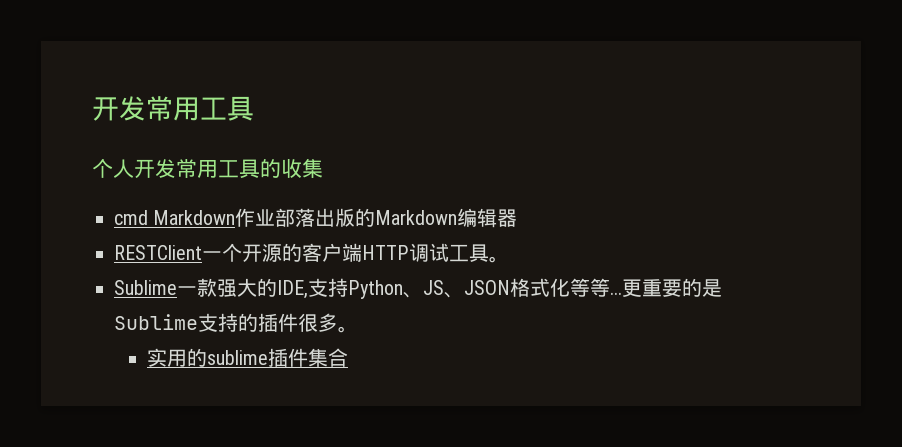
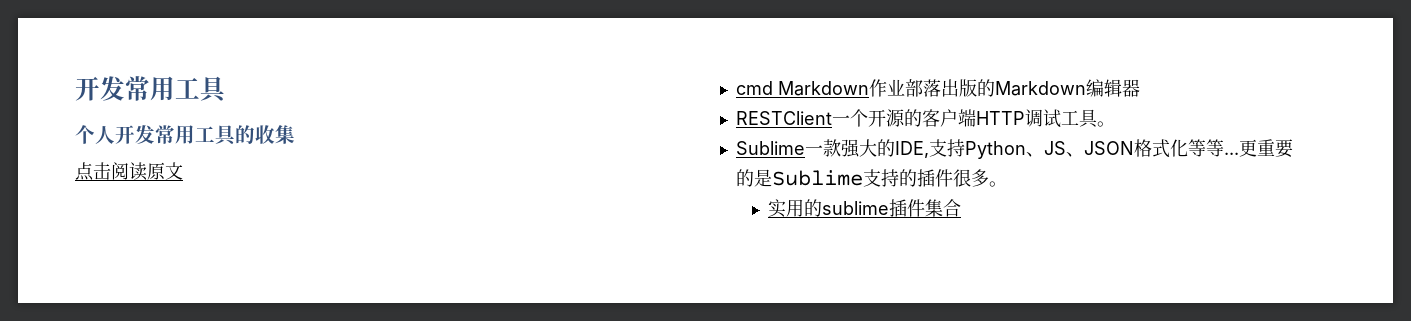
+ 点击阅读原文

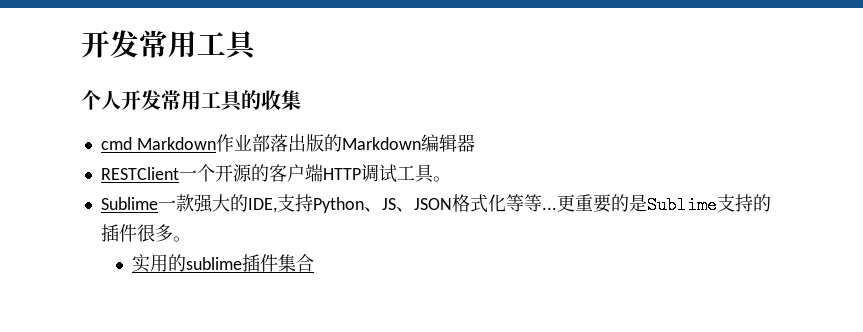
- 点击阅读原文

